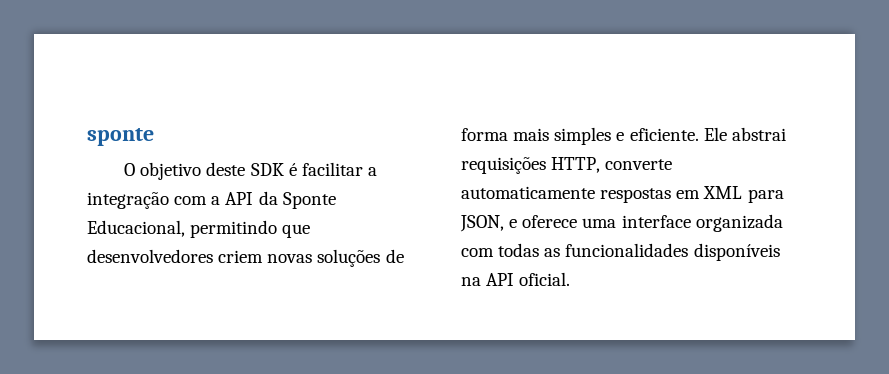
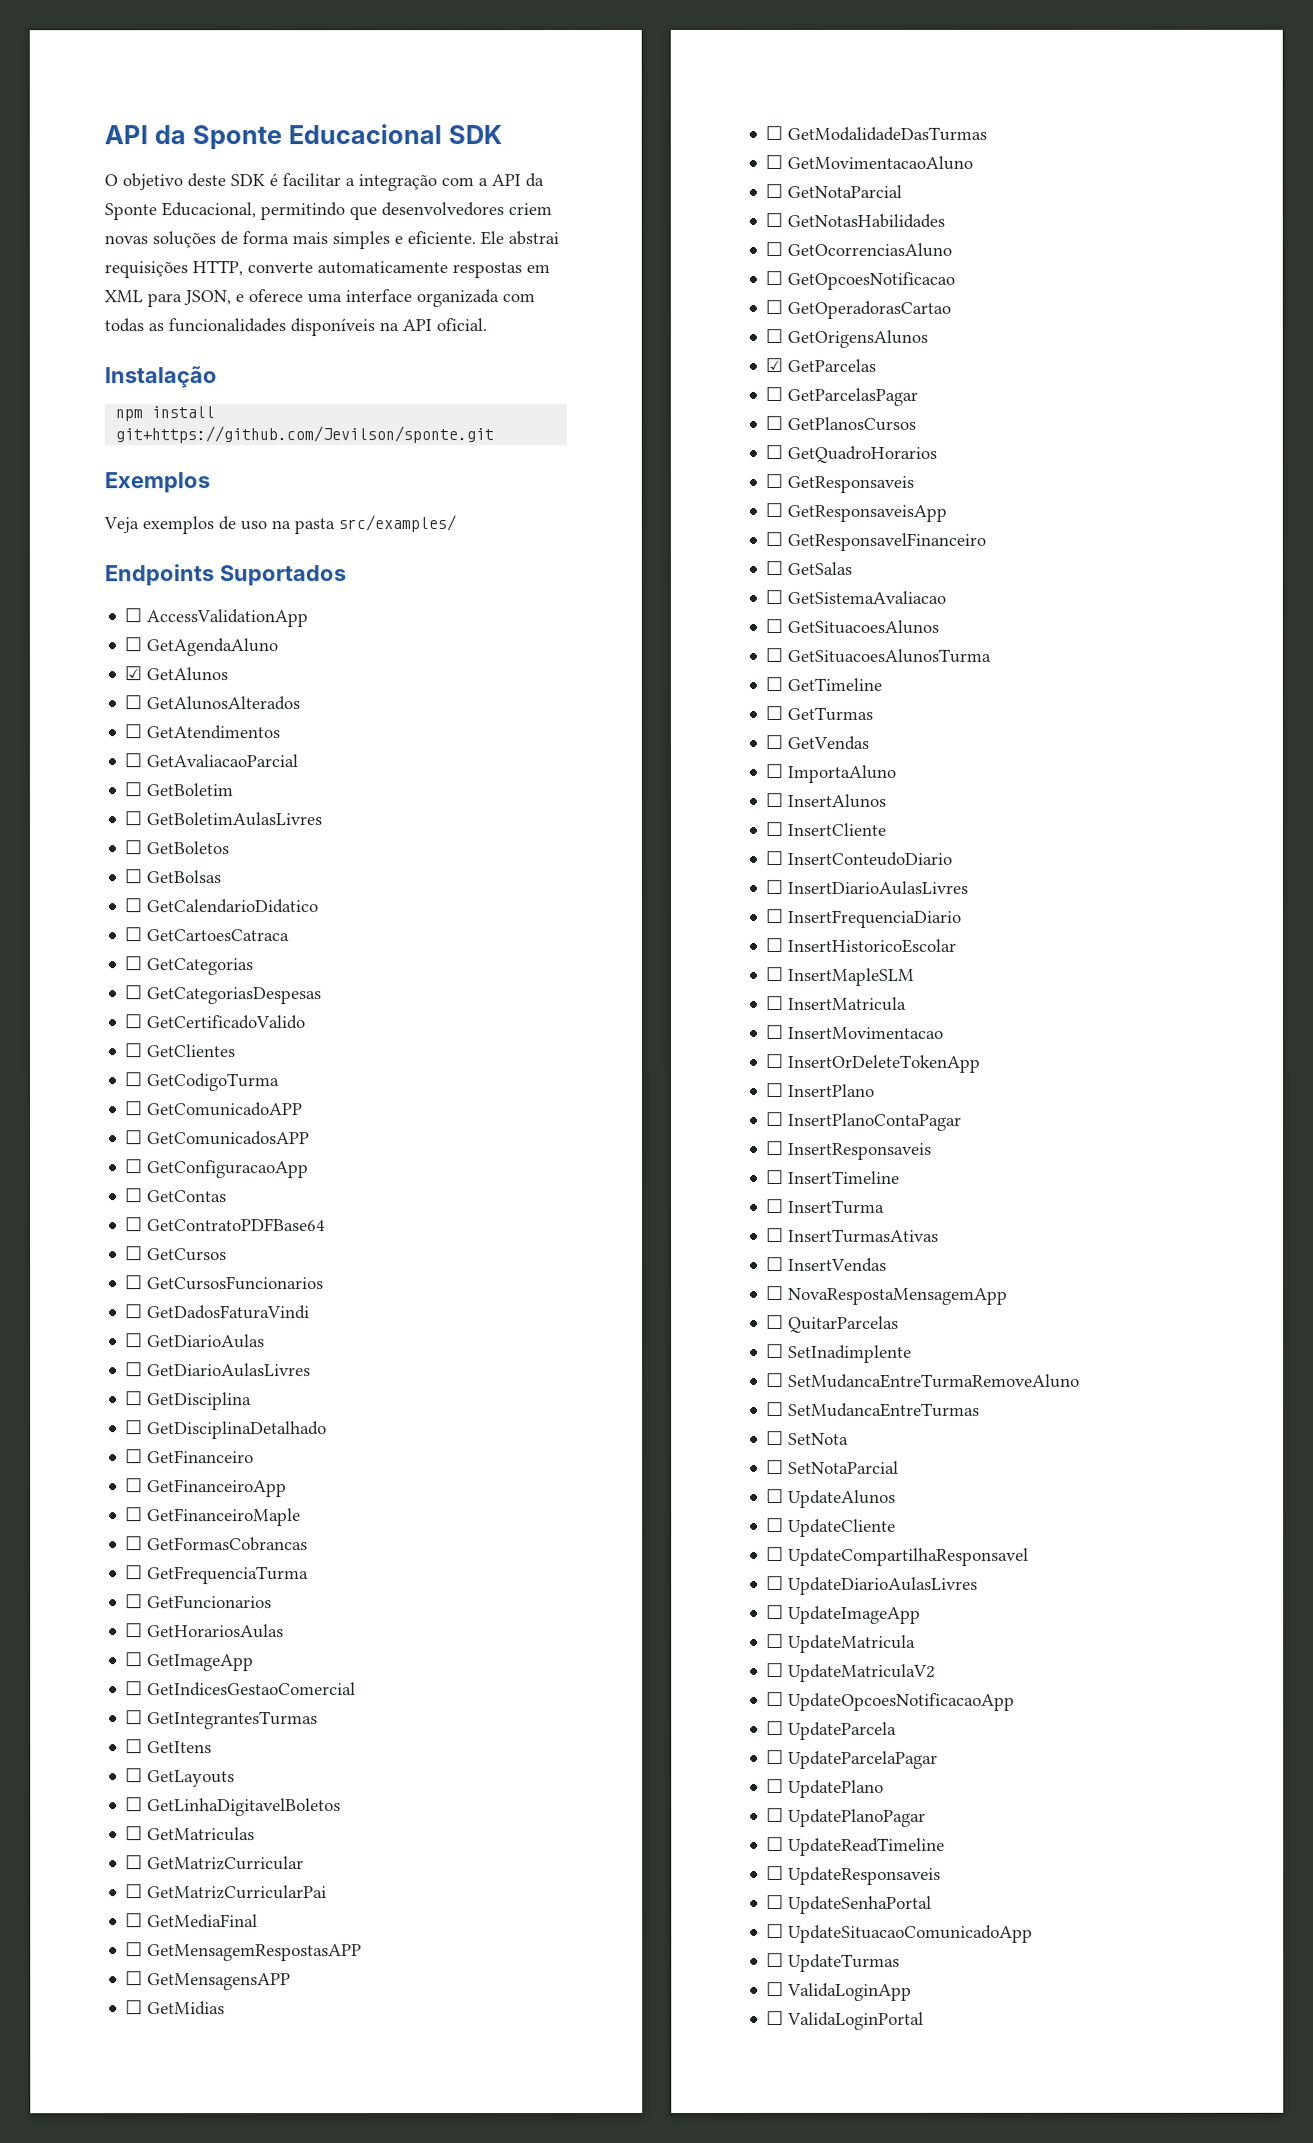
- sponte
+ API da Sponte Educacional SDK
+ Instalação
+ npm install git+https://github.com/Jevilson/sponte.git
+ Exemplos
+ Veja exemplos de uso na pasta src/examples/
+ Endpoints Suportados
+ ☐ AccessValidationApp
+ ☐ GetAgendaAluno
+ ☑ GetAlunos
+ ☐ GetAlunosAlterados
+ ☐ GetAtendimentos
+ ☐ GetAvaliacaoParcial
+ ☐ GetBoletim
+ ☐ GetBoletimAulasLivres
+ ☐ GetBoletos
+ ☐ GetBolsas
+ ☐ GetCalendarioDidatico
+ ☐ GetCartoesCatraca
+ ☐ GetCategorias
+ ☐ GetCategoriasDespesas
+ ☐ GetCertificadoValido
+ ☐ GetClientes
+ ☐ GetCodigoTurma
+ ☐ GetComunicadoAPP
+ ☐ GetComunicadosAPP
+ ☐ GetConfiguracaoApp
+ ☐ GetContas
+ ☐ GetContratoPDFBase64
+ ☐ GetCursos
+ ☐ GetCursosFuncionarios
+ ☐ GetDadosFaturaVindi
+ ☐ GetDiarioAulas
+ ☐ GetDiarioAulasLivres
+ ☐ GetDisciplina
+ ☐ GetDisciplinaDetalhado
+ ☐ GetFinanceiro
+ ☐ GetFinanceiroApp
+ ☐ GetFinanceiroMaple
+ ☐ GetFormasCobrancas
+ ☐ GetFrequenciaTurma
+ ☐ GetFuncionarios
+ ☐ GetHorariosAulas
+ ☐ GetImageApp
+ ☐ GetIndicesGestaoComercial
+ ☐ GetIntegrantesTurmas
+ ☐ GetItens
+ ☐ GetLayouts
+ ☐ GetLinhaDigitavelBoletos
+ ☐ GetMatriculas
+ ☐ GetMatrizCurricular
+ ☐ GetMatrizCurricularPai
+ ☐ GetMediaFinal
+ ☐ GetMensagemRespostasAPP
+ ☐ GetMensagensAPP
+ ☐ GetMidias
+ ☐ GetModalidadeDasTurmas
+ ☐ GetMovimentacaoAluno
+ ☐ GetNotaParcial
+ ☐ GetNotasHabilidades
+ ☐ GetOcorrenciasAluno
+ ☐ GetOpcoesNotificacao
+ ☐ GetOperadorasCartao
+ ☐ GetOrigensAlunos
+ ☑ GetParcelas
+ ☐ GetParcelasPagar
+ ☐ GetPlanosCursos
+ ☐ GetQuadroHorarios
+ ☐ GetResponsaveis
+ ☐ GetResponsaveisApp
+ ☐ GetResponsavelFinanceiro
+ ☐ GetSalas
+ ☐ GetSistemaAvaliacao
+ ☐ GetSituacoesAlunos
+ ☐ GetSituacoesAlunosTurma
+ ☐ GetTimeline
+ ☐ GetTurmas
+ ☐ GetVendas
+ ☐ ImportaAluno
+ ☐ InsertAlunos
+ ☐ InsertCliente
+ ☐ InsertConteudoDiario
+ ☐ InsertDiarioAulasLivres
+ ☐ InsertFrequenciaDiario
+ ☐ InsertHistoricoEscolar
+ ☐ InsertMapleSLM
+ ☐ InsertMatricula
+ ☐ InsertMovimentacao
+ ☐ InsertOrDeleteTokenApp
+ ☐ InsertPlano
+ ☐ InsertPlanoContaPagar
+ ☐ InsertResponsaveis
+ ☐ InsertTimeline
+ ☐ InsertTurma
+ ☐ InsertTurmasAtivas
+ ☐ InsertVendas
+ ☐ NovaRespostaMensagemApp
+ ☐ QuitarParcelas
+ ☐ SetInadimplente
+ ☐ SetMudancaEntreTurmaRemoveAluno
+ ☐ SetMudancaEntreTurmas
+ ☐ SetNota
+ ☐ SetNotaParcial
+ ☐ UpdateAlunos
+ ☐ UpdateCliente
+ ☐ UpdateCompartilhaResponsavel
+ ☐ UpdateDiarioAulasLivres
+ ☐ UpdateImageApp
+ ☐ UpdateMatricula
+ ☐ UpdateMatriculaV2
+ ☐ UpdateOpcoesNotificacaoApp
+ ☐ UpdateParcela
+ ☐ UpdateParcelaPagar
+ ☐ UpdatePlano
+ ☐ UpdatePlanoPagar
+ ☐ UpdateReadTimeline
+ ☐ UpdateResponsaveis
+ ☐ UpdateSenhaPortal
+ ☐ UpdateSituacaoComunicadoApp
+ ☐ UpdateTurmas
+ ☐ ValidaLoginApp
+ ☐ ValidaLoginPortal

